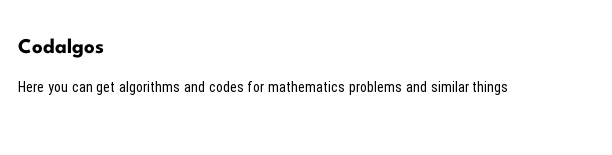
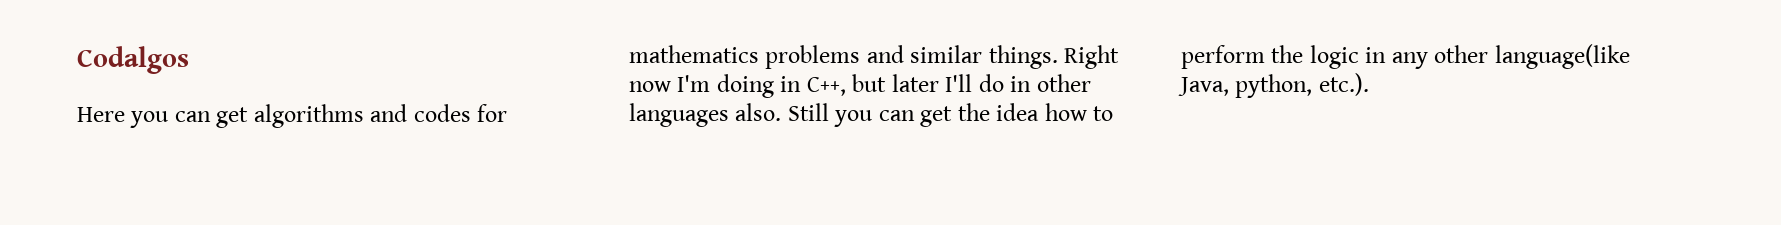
- Here you can get algorithms and codes for mathematics problems and similar things
+ Here you can get algorithms and codes for mathematics problems and similar things. Right now I'm doing in C++, but later I'll do in other languages also. Still you can get the idea how to perform the logic in any other language(like Java, python, etc.).

